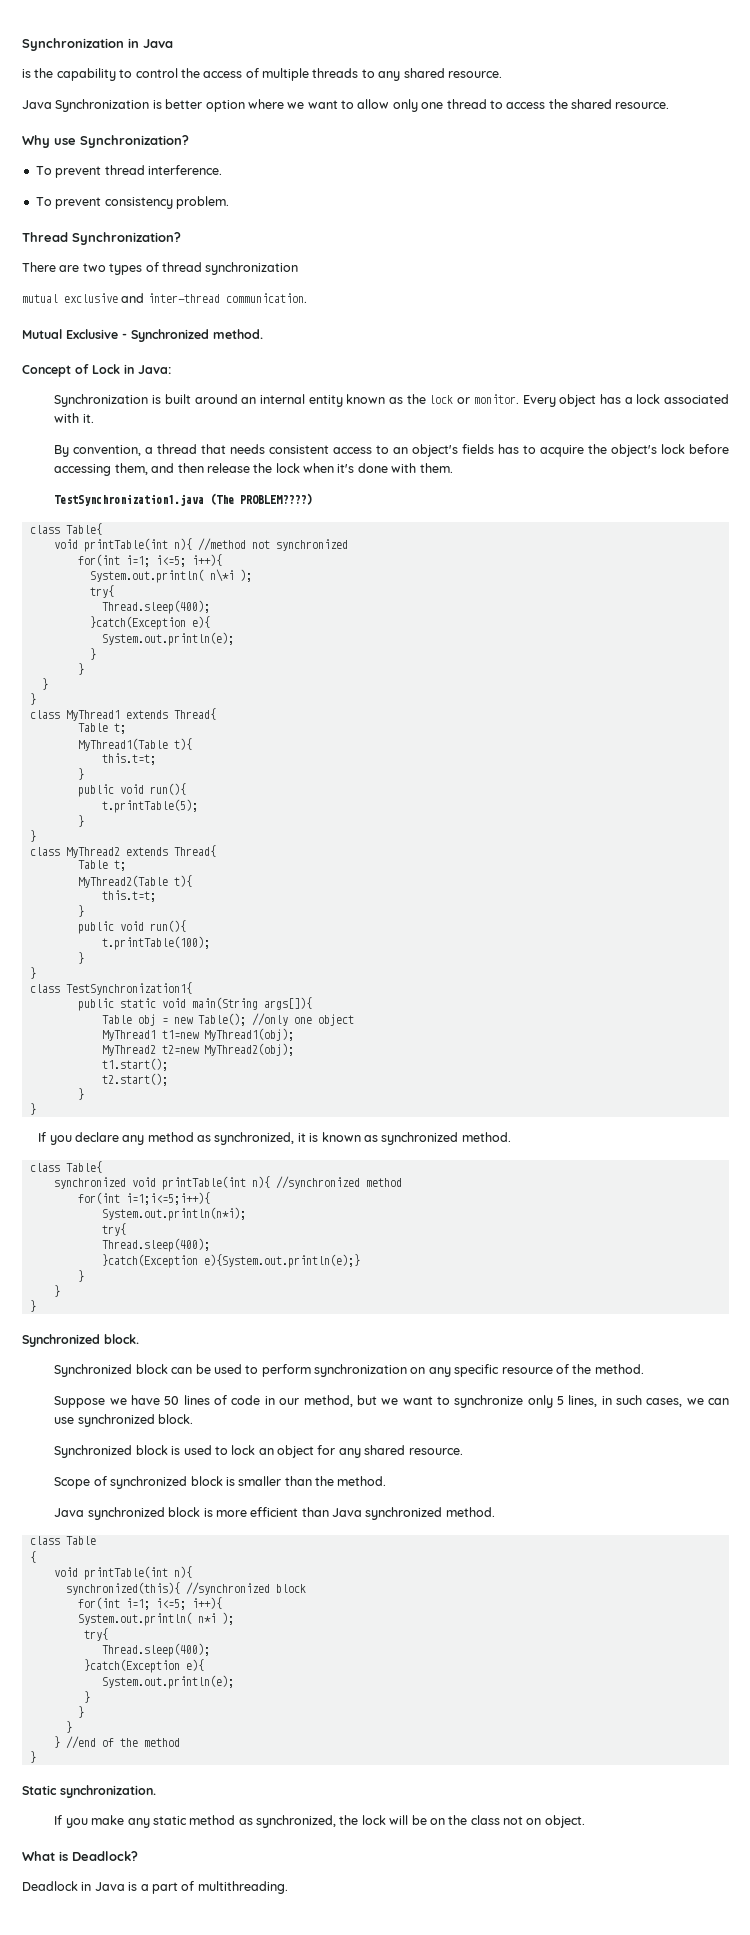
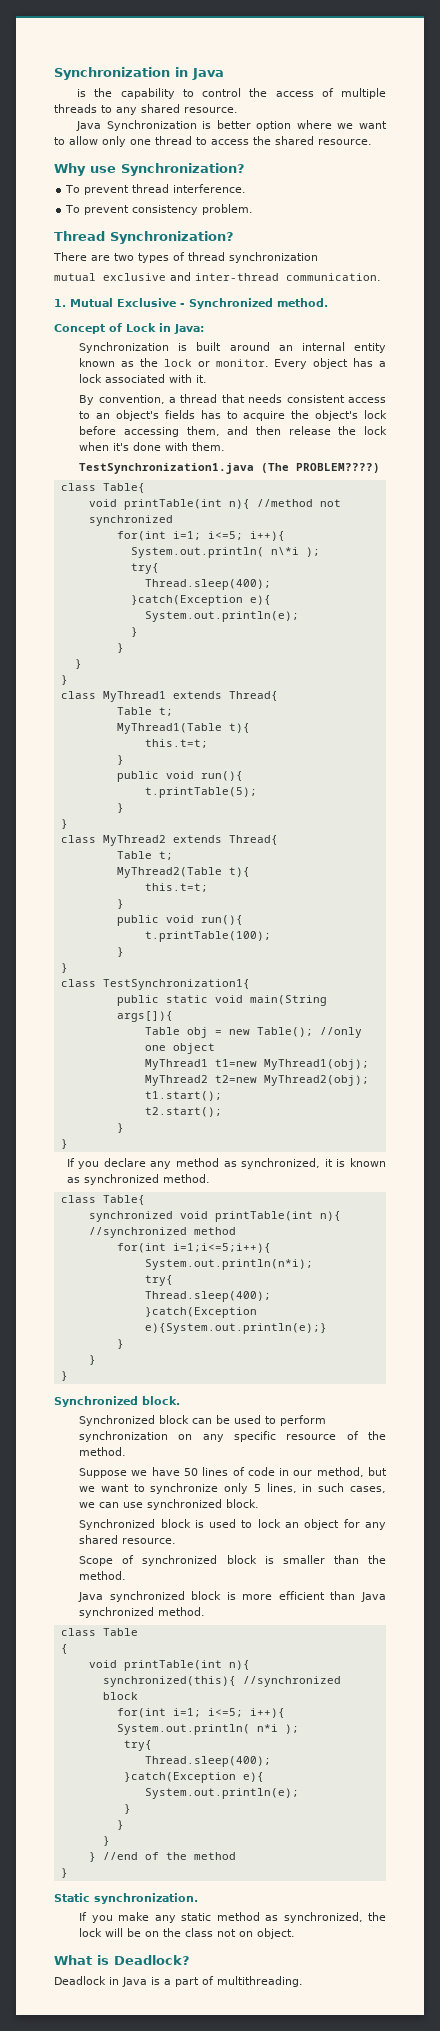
- Mutual Exclusive - Synchronized method.
+ 1. Mutual Exclusive - Synchronized method.

